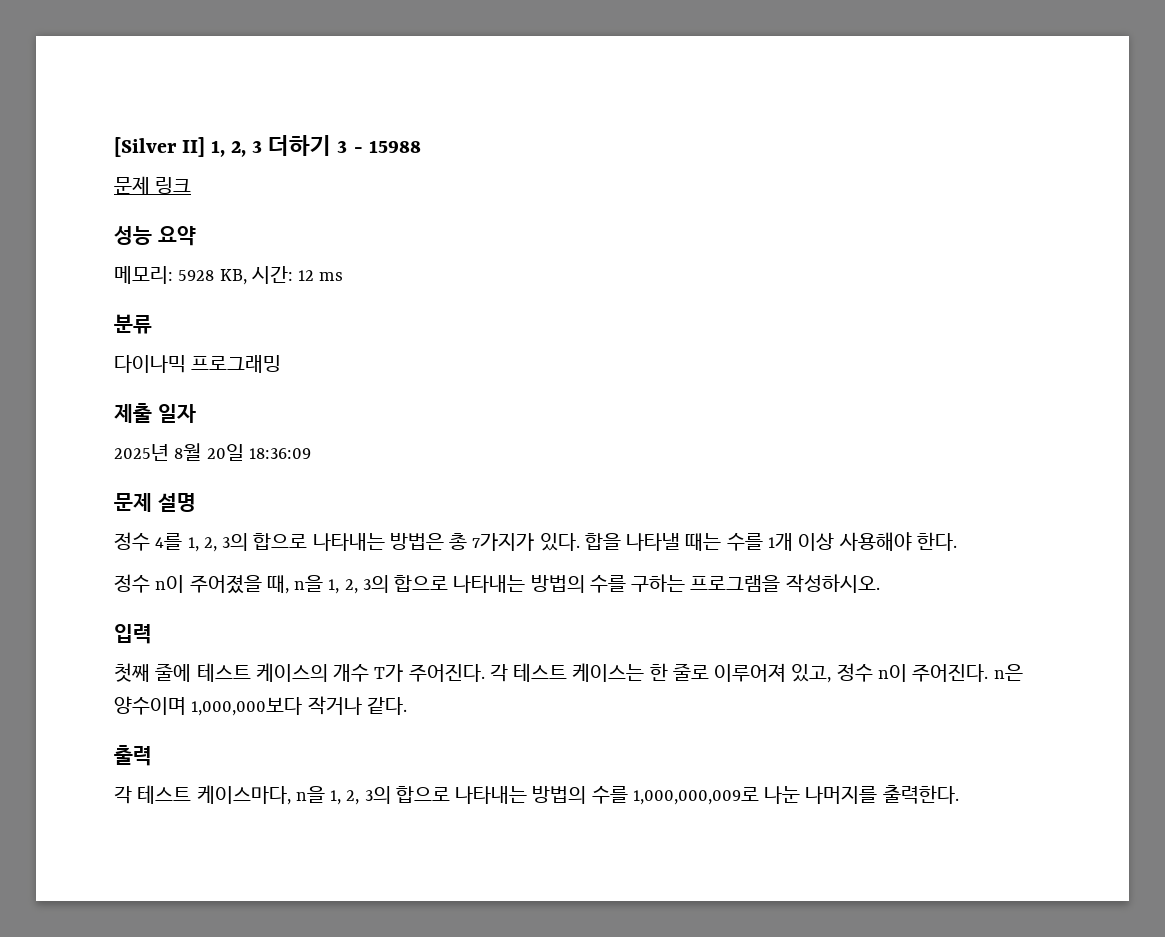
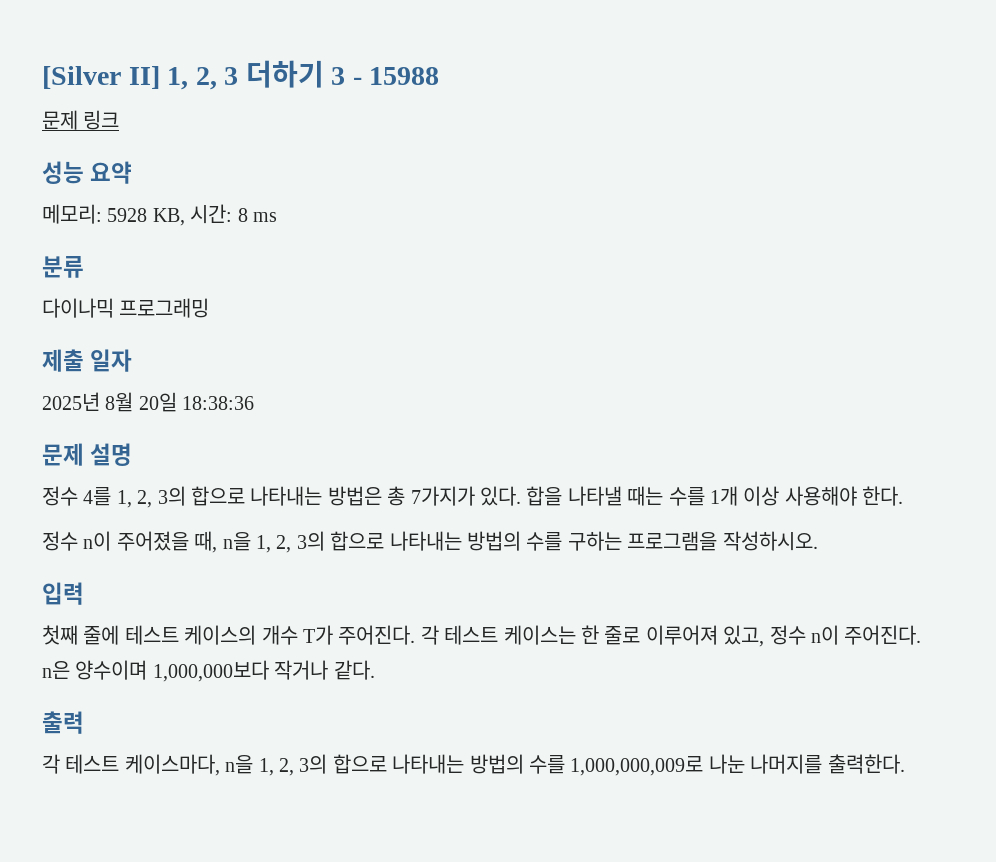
- 메모리: 5928 KB, 시간: 12 ms
+ 메모리: 5928 KB, 시간: 8 ms
- 2025년 8월 20일 18:36:09
+ 2025년 8월 20일 18:38:36

